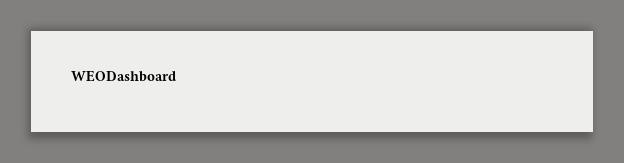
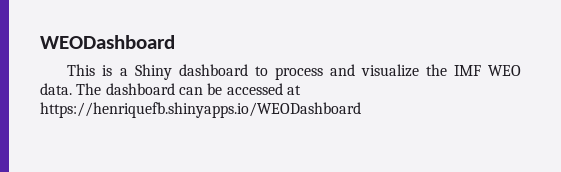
+ This is a Shiny dashboard to process and visualize the IMF WEO data. The dashboard can be accessed at https://henriquefb.shinyapps.io/WEODashboard

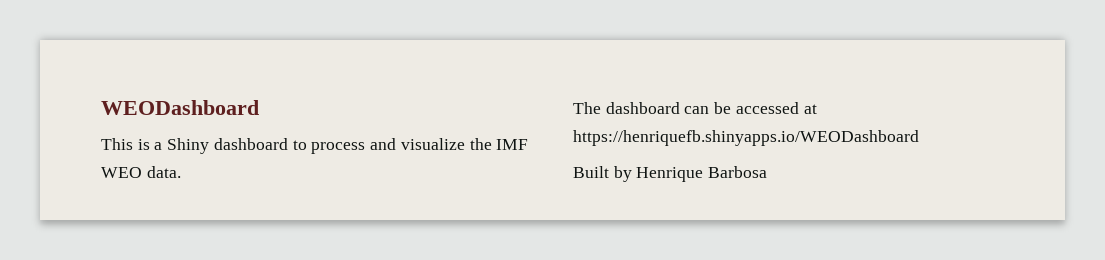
- This is a Shiny dashboard to process and visualize the IMF WEO data. The dashboard can be accessed at https://henriquefb.shinyapps.io/WEODashboard
+ This is a Shiny dashboard to process and visualize the IMF WEO data.
+ The dashboard can be accessed at https://henriquefb.shinyapps.io/WEODashboard
+ Built by Henrique Barbosa

